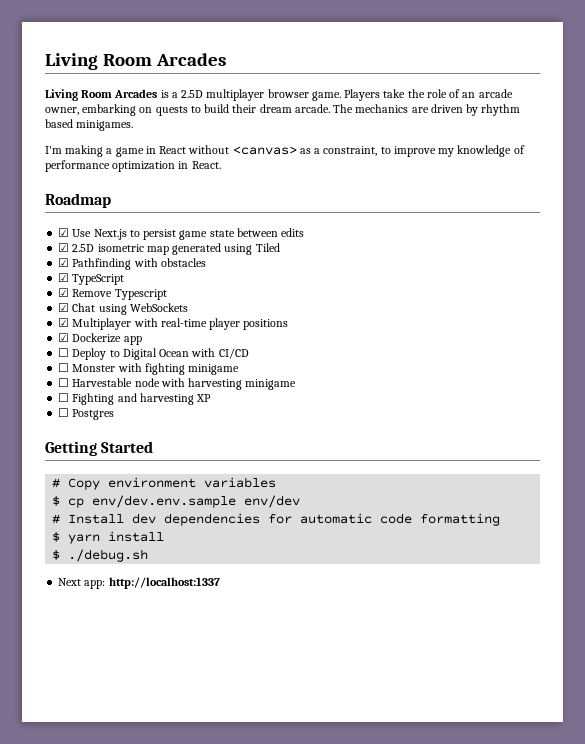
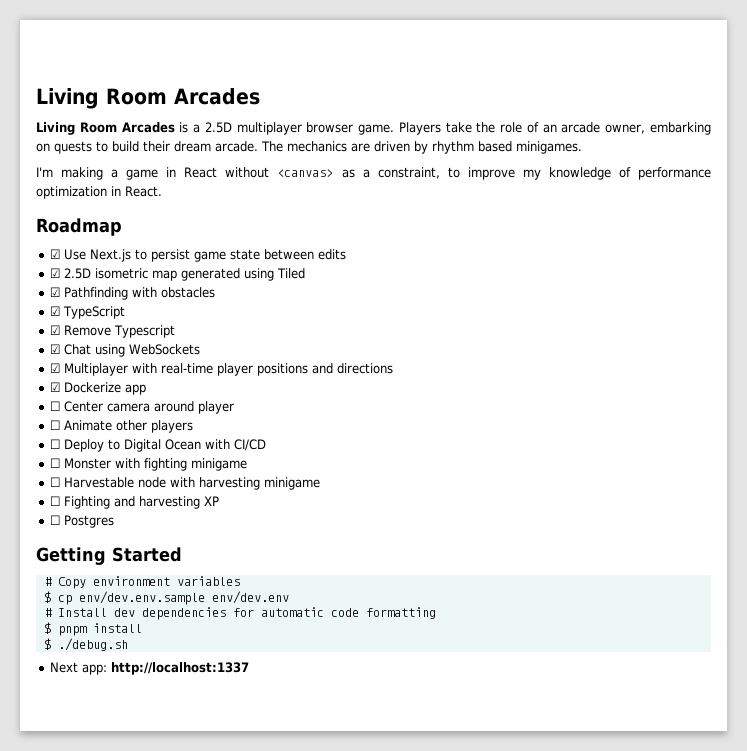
- ☑ Multiplayer with real-time player positions
+ ☑ Multiplayer with real-time player positions and directions
+ ☐ Center camera around player
+ ☐ Animate other players
- $ cp env/dev.env.sample env/dev
+ $ cp env/dev.env.sample env/dev.env
- $ yarn install
+ $ pnpm install

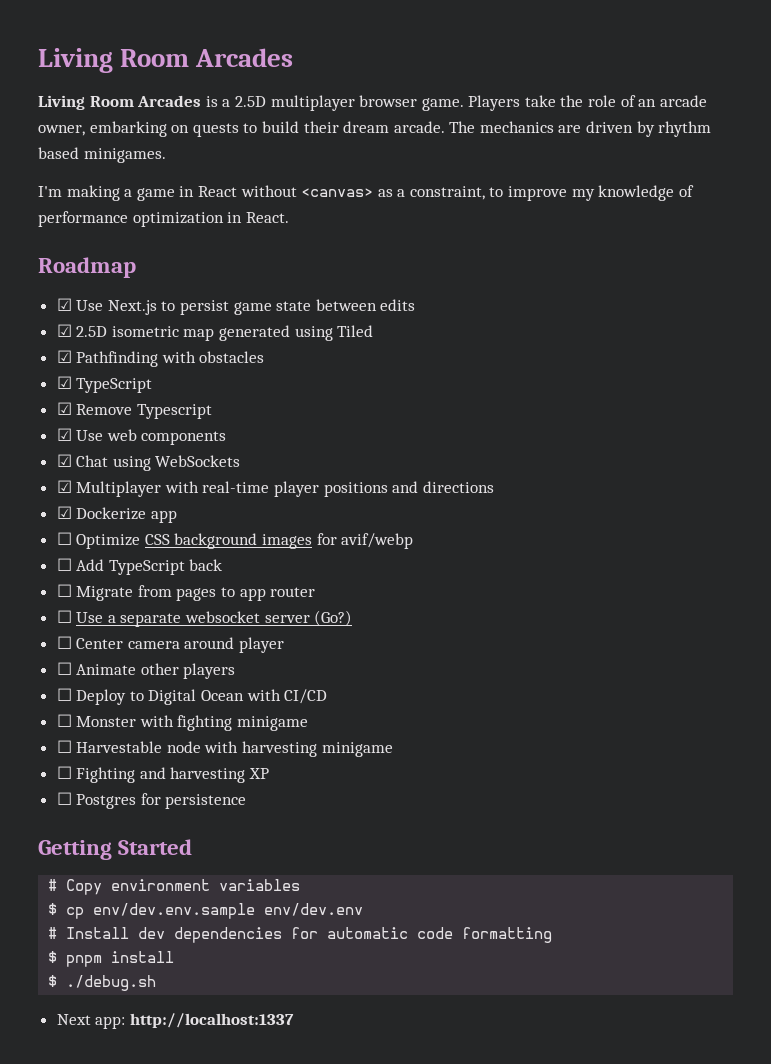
+ ☑ Use web components
+ ☐ Optimize CSS background images for avif/webp
+ ☐ Add TypeScript back
+ ☐ Migrate from pages to app router
+ ☐ Use a separate websocket server (Go?)
- ☐ Postgres
+ ☐ Postgres for persistence

